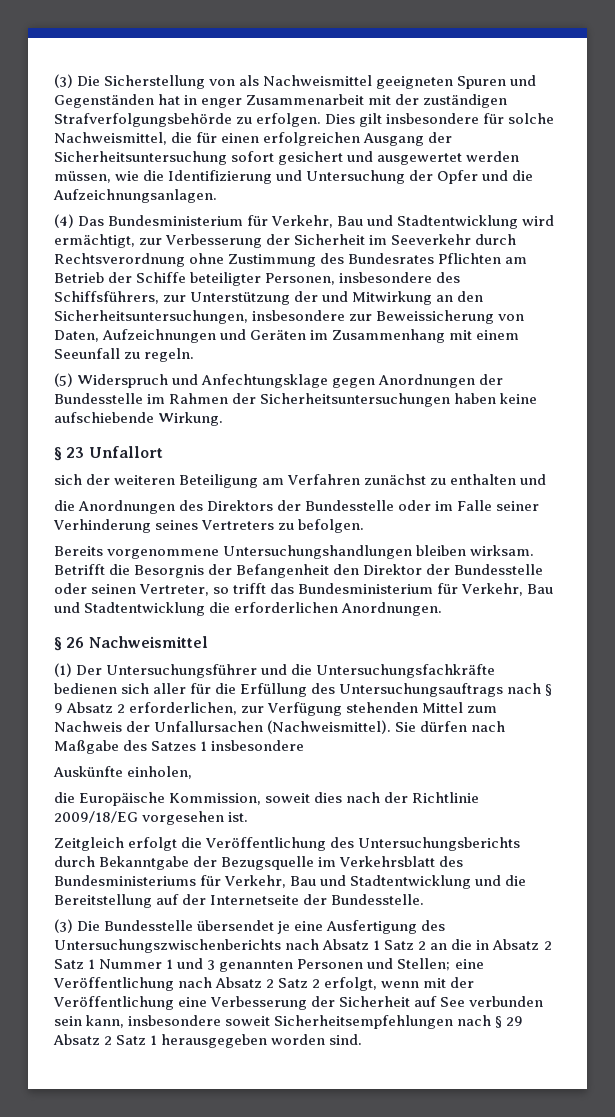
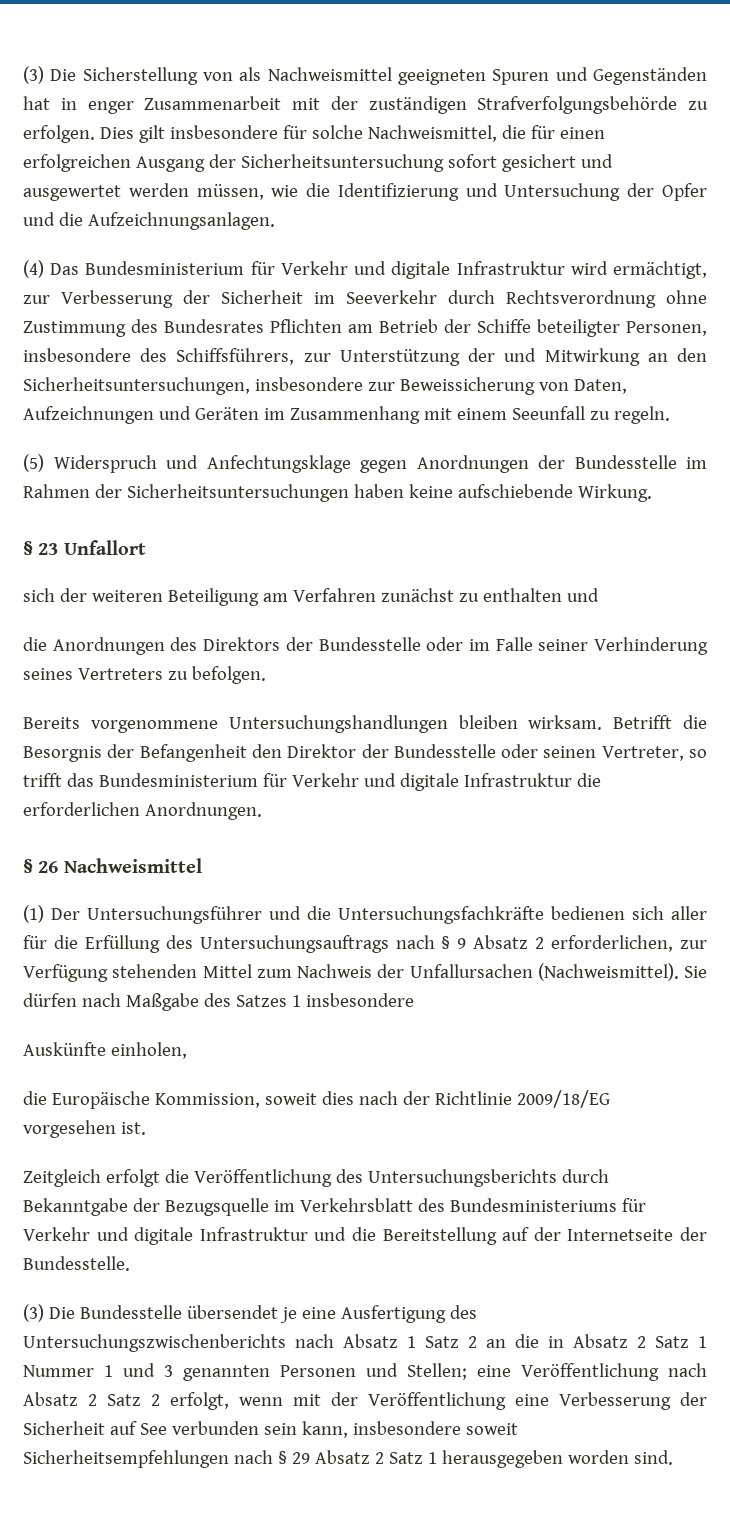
- (4) Das Bundesministerium für Verkehr, Bau und Stadtentwicklung wird ermächtigt, zur Verbesserung der Sicherheit im Seeverkehr durch Rechtsverordnung ohne Zustimmung des Bundesrates Pflichten am Betrieb der Schiffe beteiligter Personen, insbesondere des Schiffsführers, zur Unterstützung der und Mitwirkung an den Sicherheitsuntersuchungen, insbesondere zur Beweissicherung von Daten, Aufzeichnungen und Geräten im Zusammenhang mit einem Seeunfall zu regeln.
+ (4) Das Bundesministerium für Verkehr und digitale Infrastruktur wird ermächtigt, zur Verbesserung der Sicherheit im Seeverkehr durch Rechtsverordnung ohne Zustimmung des Bundesrates Pflichten am Betrieb der Schiffe beteiligter Personen, insbesondere des Schiffsführers, zur Unterstützung der und Mitwirkung an den Sicherheitsuntersuchungen, insbesondere zur Beweissicherung von Daten, Aufzeichnungen und Geräten im Zusammenhang mit einem Seeunfall zu regeln.
- Betrifft die Besorgnis der Befangenheit den Direktor der Bundesstelle oder seinen Vertreter, so trifft das Bundesministerium für Verkehr, Bau und Stadtentwicklung die erforderlichen Anordnungen.
+ Betrifft die Besorgnis der Befangenheit den Direktor der Bundesstelle oder seinen Vertreter, so trifft das Bundesministerium für Verkehr und digitale Infrastruktur die erforderlichen Anordnungen.
- Zeitgleich erfolgt die Veröffentlichung des Untersuchungsberichts durch Bekanntgabe der Bezugsquelle im Verkehrsblatt des Bundesministeriums für Verkehr, Bau und Stadtentwicklung und die Bereitstellung auf der Internetseite der Bundesstelle.
+ Zeitgleich erfolgt die Veröffentlichung des Untersuchungsberichts durch Bekanntgabe der Bezugsquelle im Verkehrsblatt des Bundesministeriums für Verkehr und digitale Infrastruktur und die Bereitstellung auf der Internetseite der Bundesstelle.

